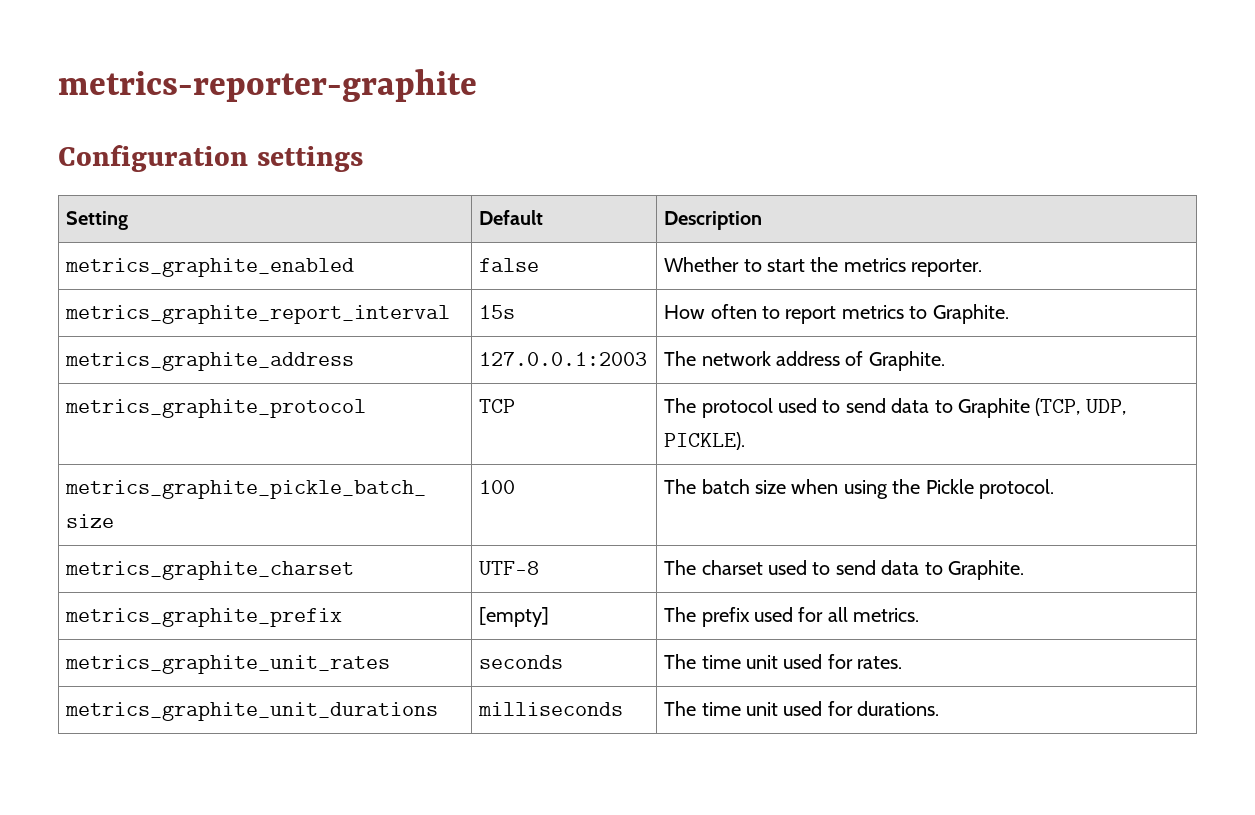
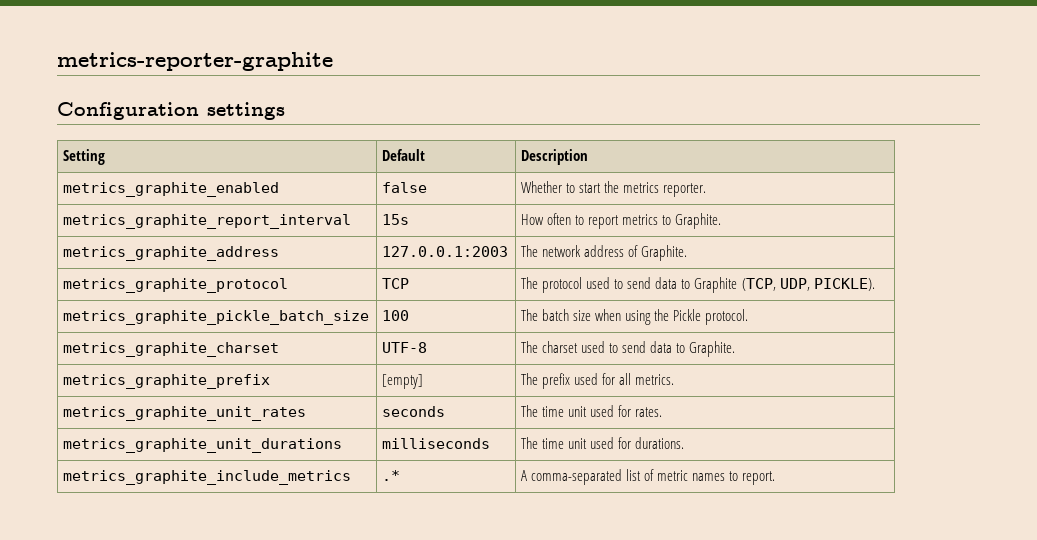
+ metrics_graphite_include_metrics | .* | A comma-separated list of metric names to report.

